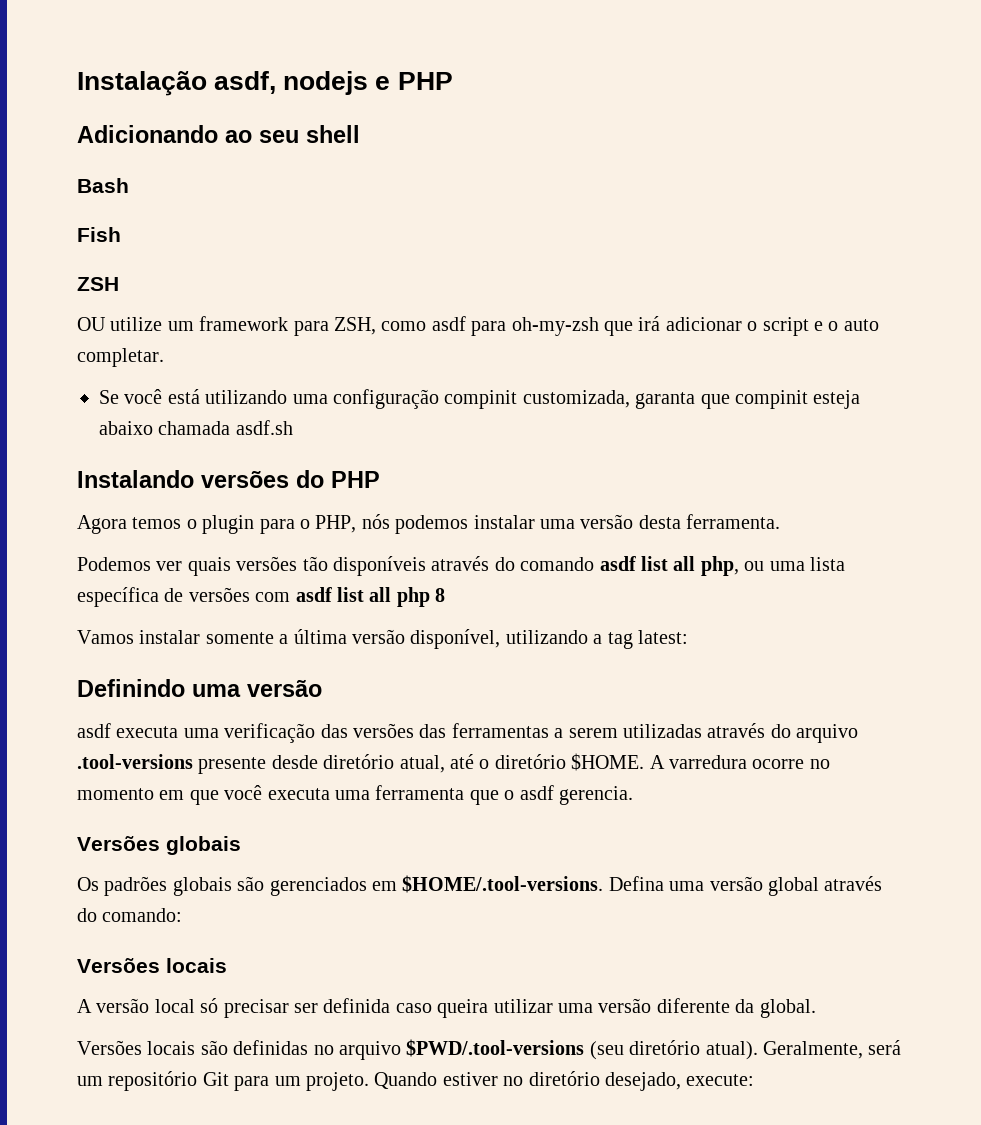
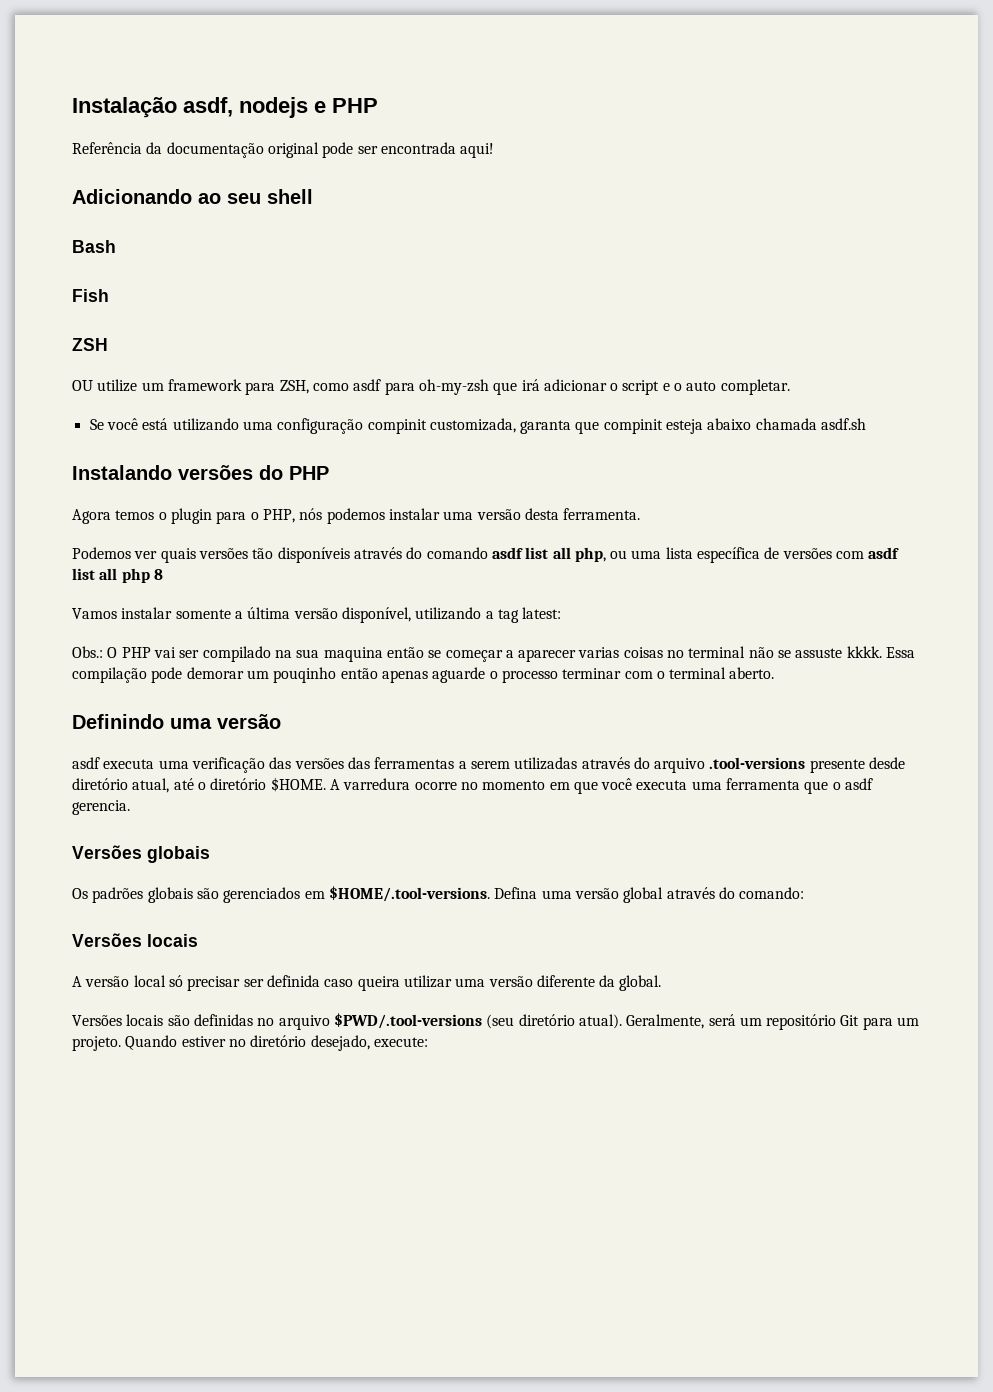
+ Referência da documentação original pode ser encontrada aqui!
+ Obs.: O PHP vai ser compilado na sua maquina então se começar a aparecer varias coisas no terminal não se assuste kkkk. Essa compilação pode demorar um pouqinho então apenas aguarde o processo terminar com o terminal aberto.

